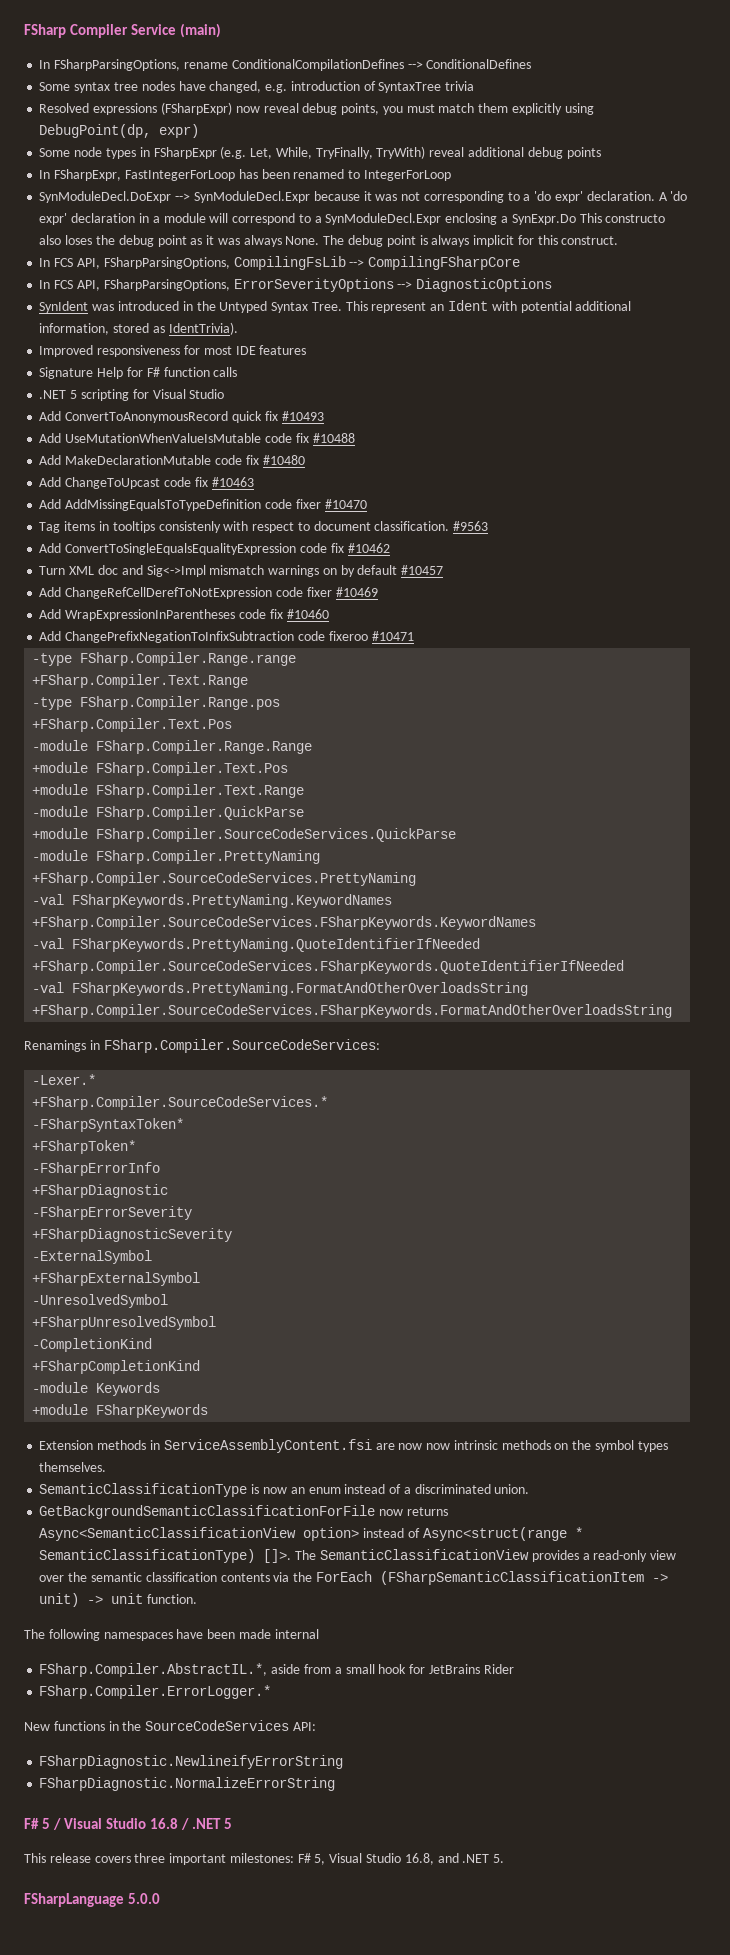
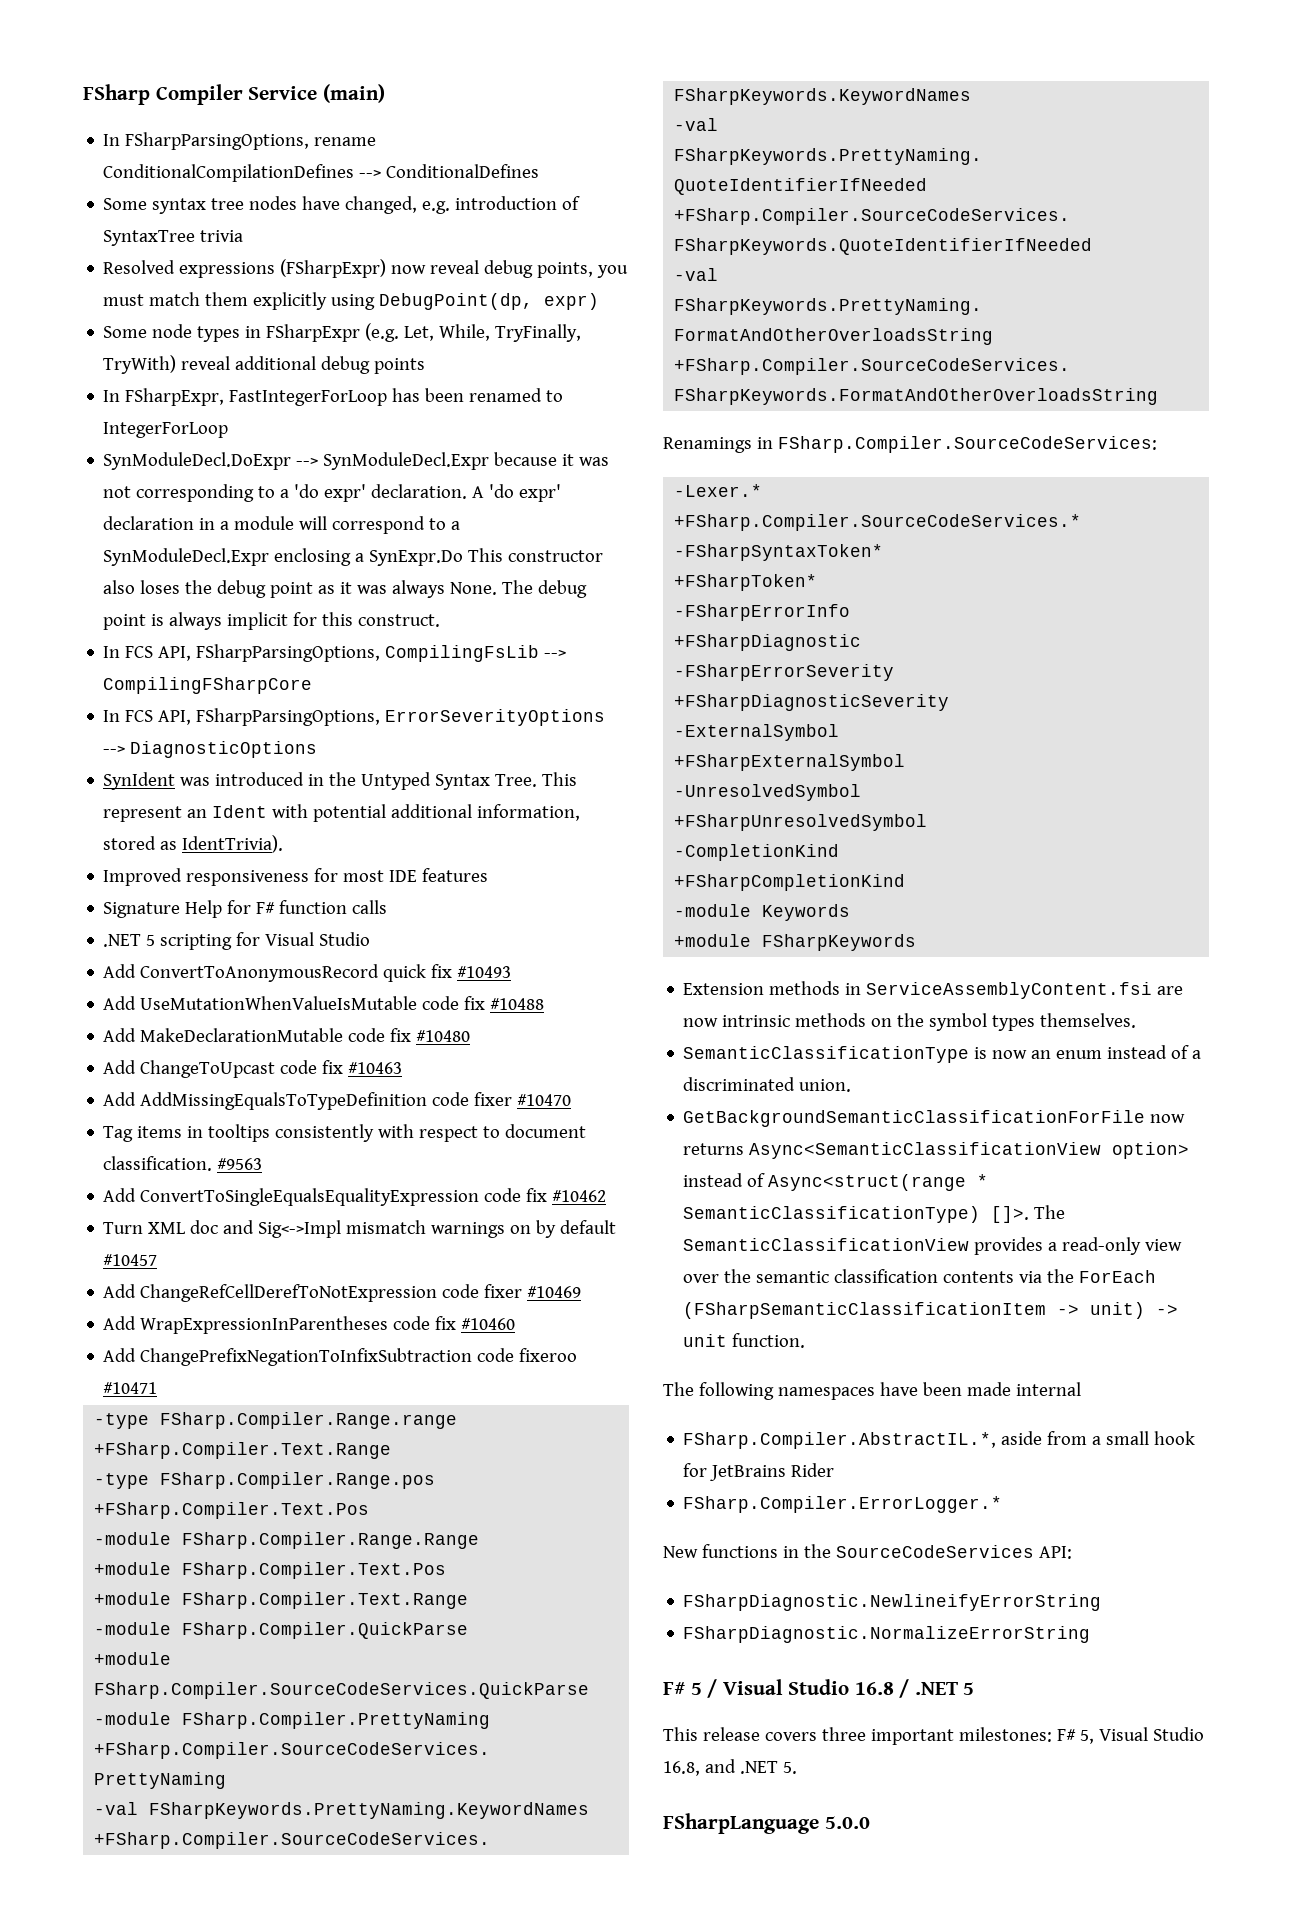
- A 'do expr' declaration in a module will correspond to a SynModuleDecl.Expr enclosing a SynExpr.Do This constructo also loses the debug point as it was always None.
+ A 'do expr' declaration in a module will correspond to a SynModuleDecl.Expr enclosing a SynExpr.Do This constructor also loses the debug point as it was always None.
- Tag items in tooltips consistenly with respect to document classification.
+ Tag items in tooltips consistently with respect to document classification.
- Extension methods in ServiceAssemblyContent.fsi are now now intrinsic methods on the symbol types themselves.
+ Extension methods in ServiceAssemblyContent.fsi are now intrinsic methods on the symbol types themselves.

